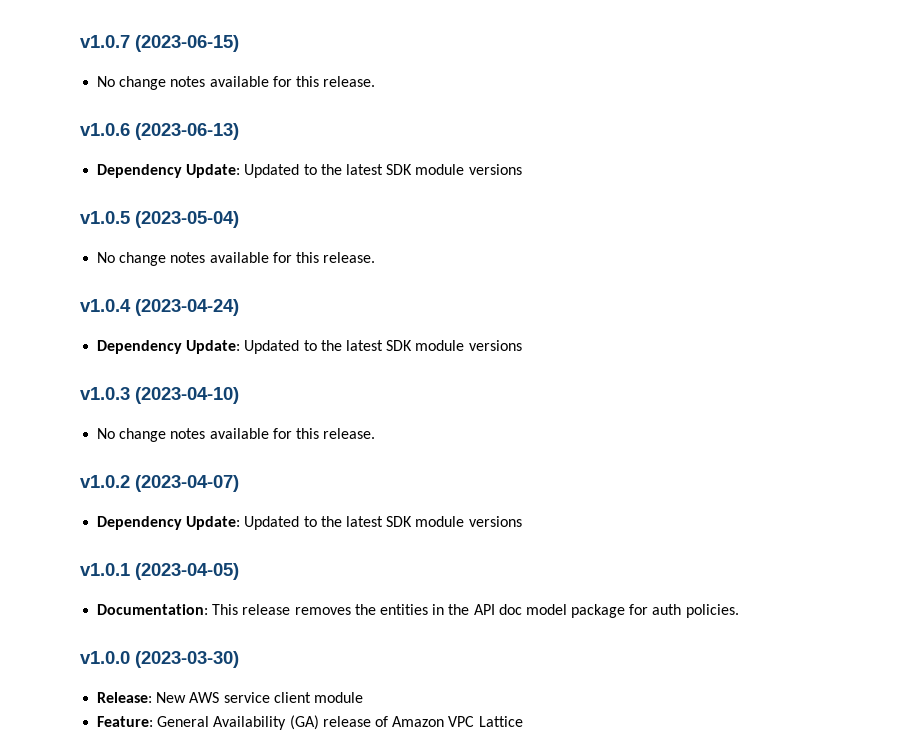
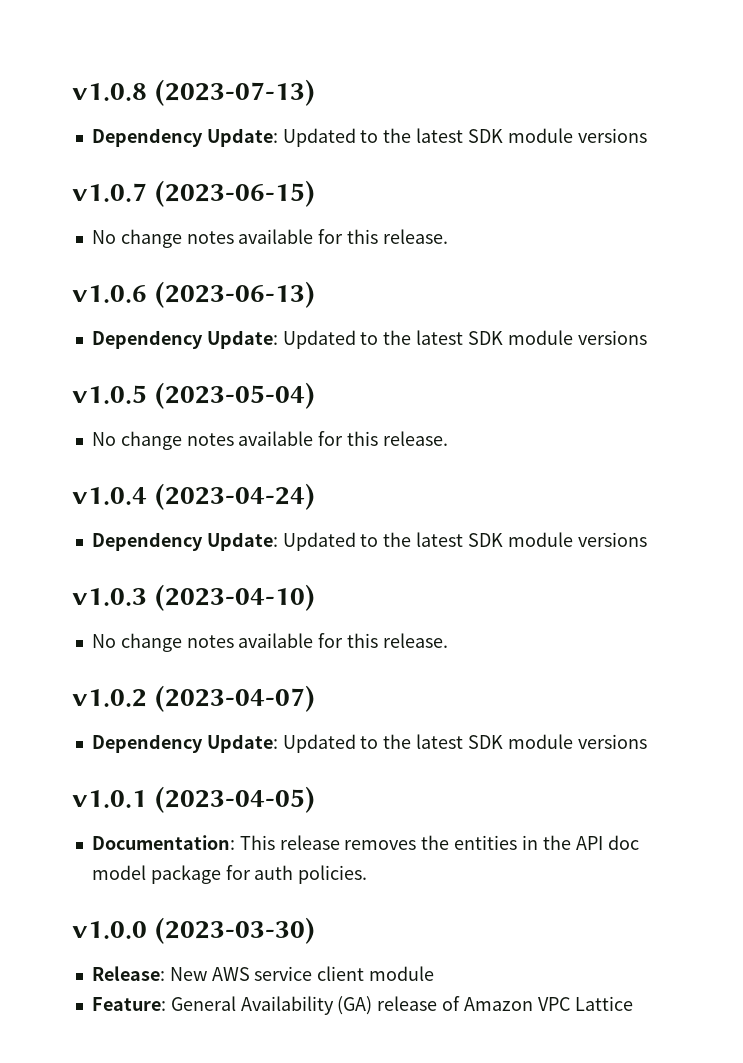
+ v1.0.8 (2023-07-13)
+ Dependency Update: Updated to the latest SDK module versions

